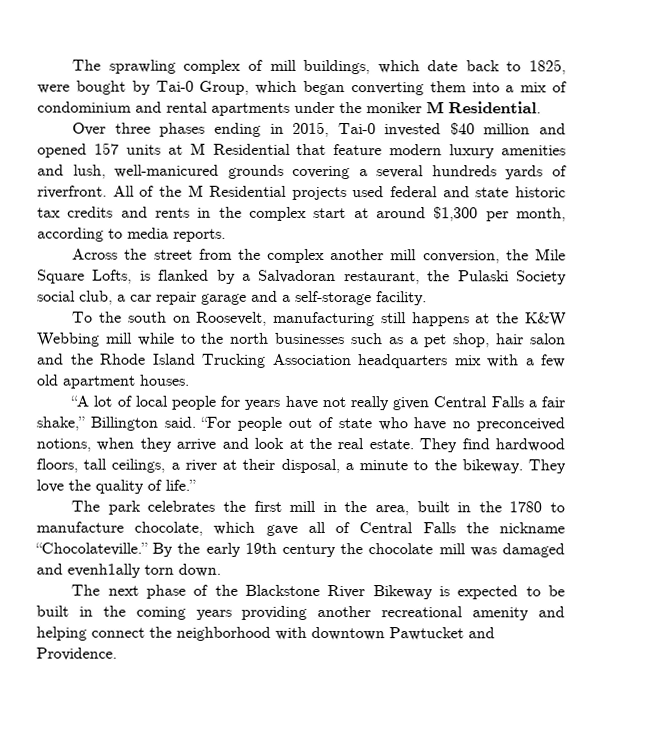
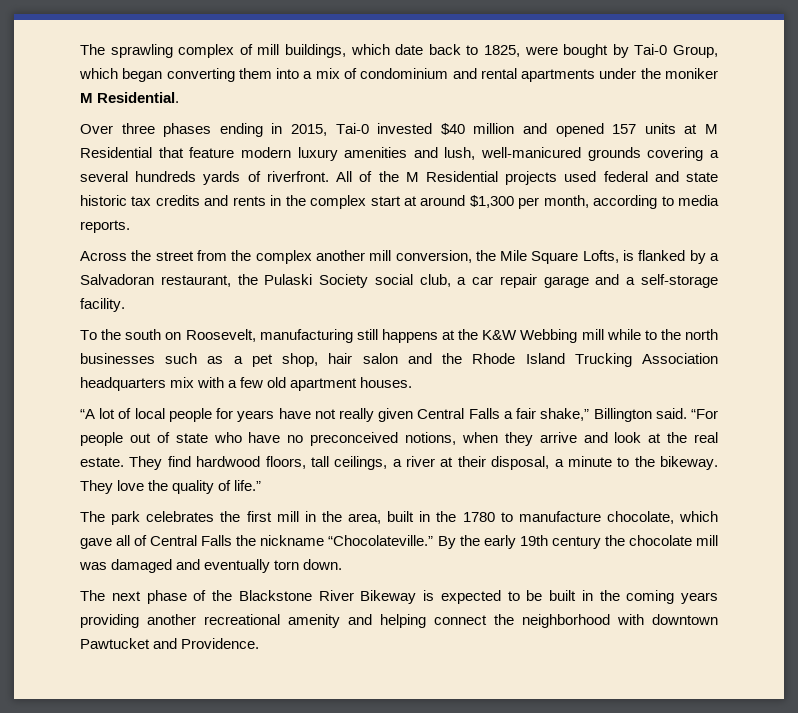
- By the early 19th century the chocolate mill was damaged and evenh1ally torn down.
+ By the early 19th century the chocolate mill was damaged and eventually torn down.

